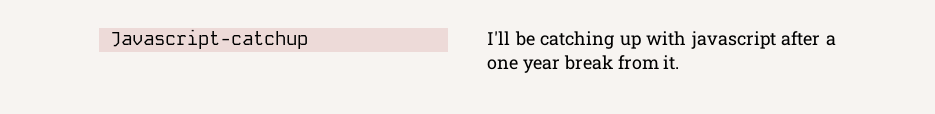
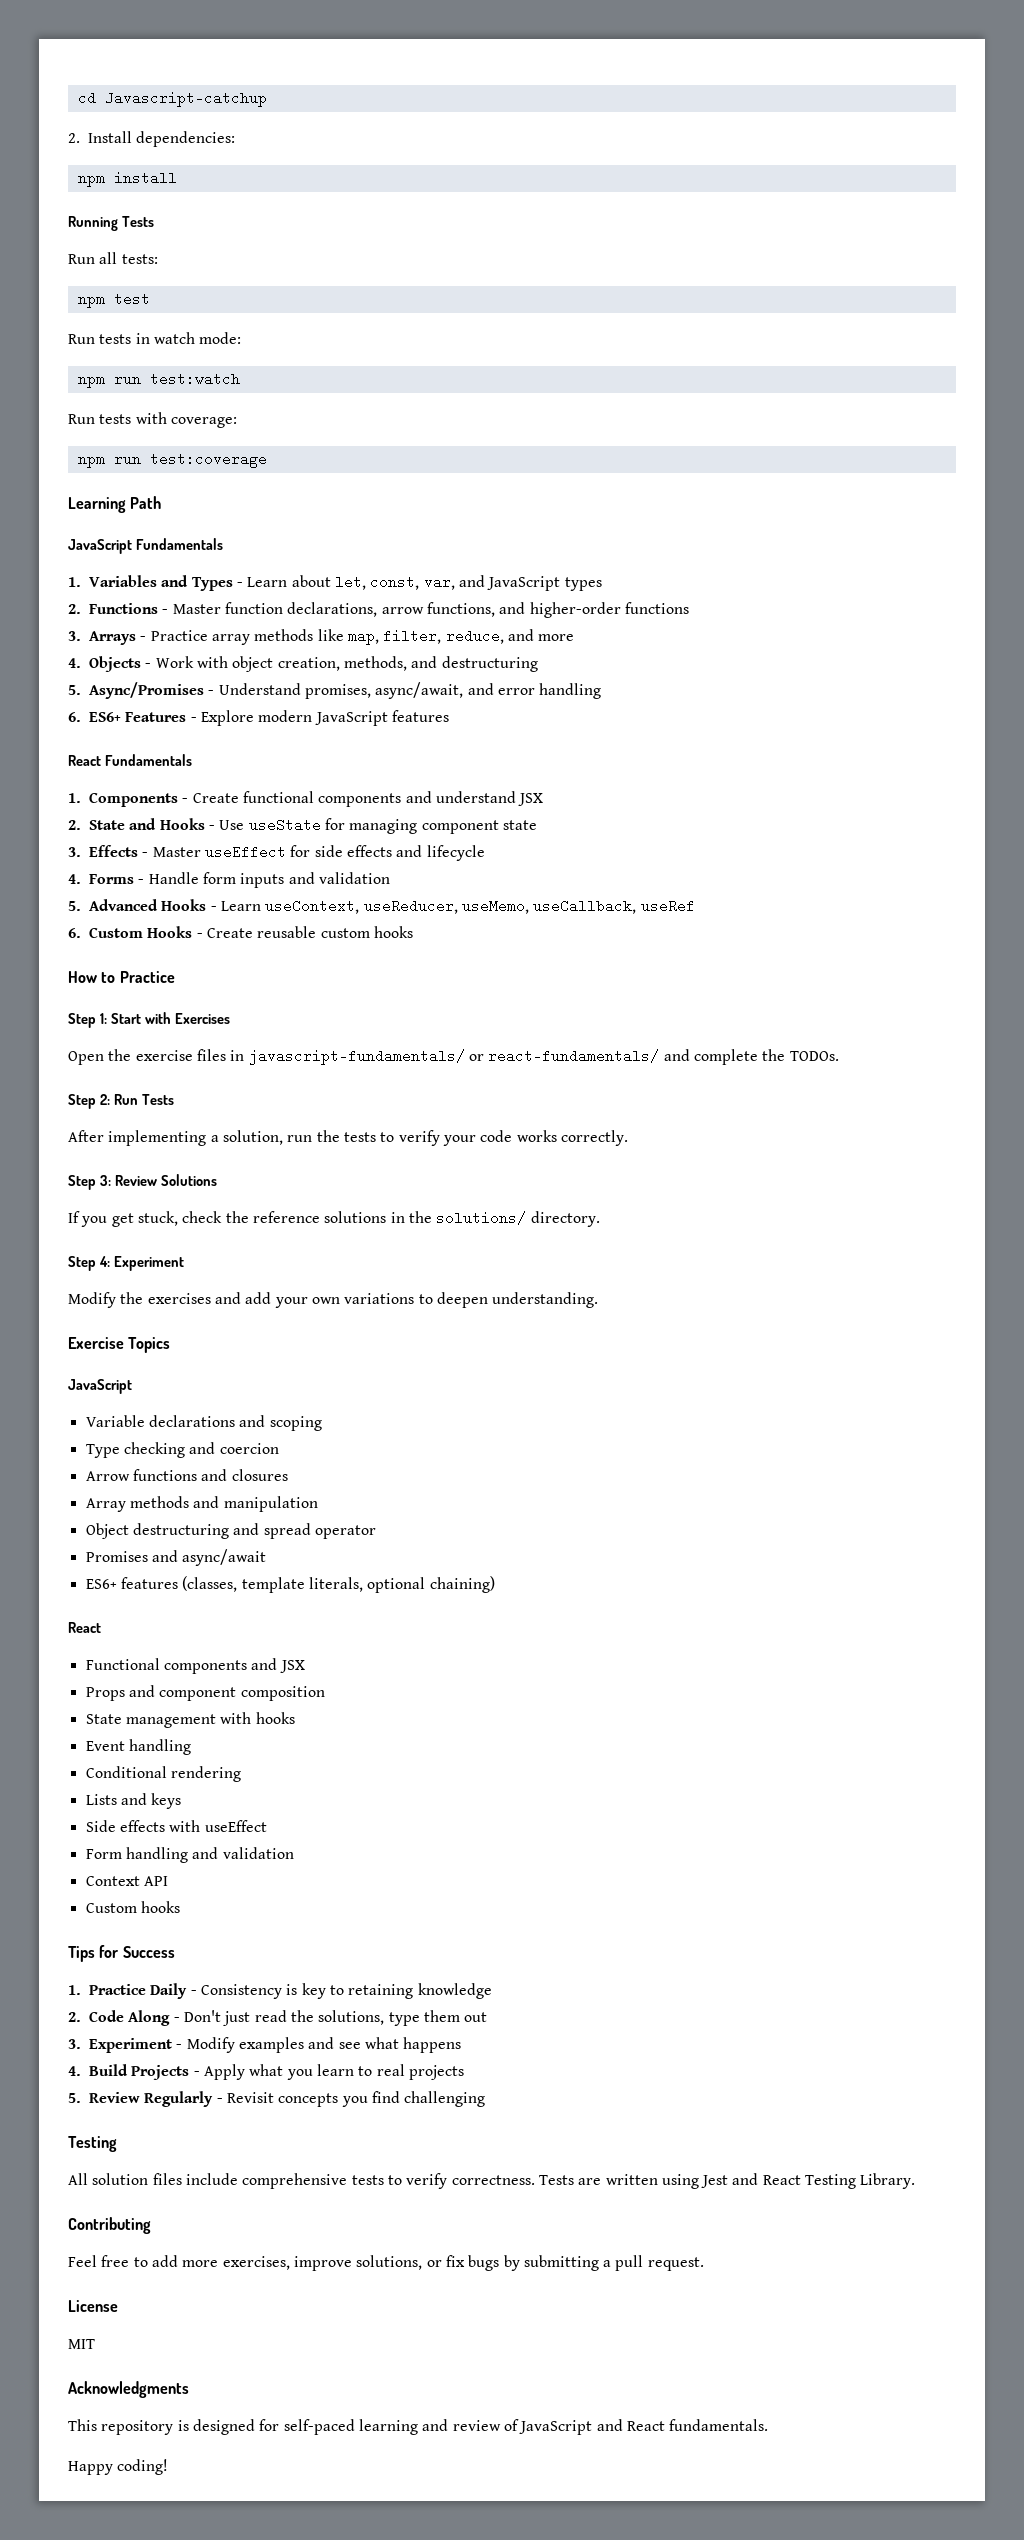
- Javascript-catchup
+ cd Javascript-catchup
- I'll be catching up with javascript after a one year break from it.
+ 2. Install dependencies:
+ npm install
+ Running Tests
+ Run all tests:
+ npm test
+ Run tests in watch mode:
+ npm run test:watch
+ Run tests with coverage:
+ npm run test:coverage
+ Learning Path
+ JavaScript Fundamentals
+ 1. Variables and Types - Learn about let, const, var, and JavaScript types
+ 2. Functions - Master function declarations, arrow functions, and higher-order functions
+ 3. Arrays - Practice array methods like map, filter, reduce, and more
+ 4. Objects - Work with object creation, methods, and destructuring
+ 5. Async/Promises - Understand promises, async/await, and error handling
+ 6. ES6+ Features - Explore modern JavaScript features
+ React Fundamentals
+ 1. Components - Create functional components and understand JSX
+ 2. State and Hooks - Use useState for managing component state
+ 3. Effects - Master useEffect for side effects and lifecycle
+ 4. Forms - Handle form inputs and validation
+ 5. Advanced Hooks - Learn useContext, useReducer, useMemo, useCallback, useRef
+ 6. Custom Hooks - Create reusable custom hooks
+ How to Practice
+ Step 1: Start with Exercises
+ Open the exercise files in javascript-fundamentals/ or react-fundamentals/ and complete the TODOs.
+ Step 2: Run Tests
+ After implementing a solution, run the tests to verify your code works correctly.
+ Step 3: Review Solutions
+ If you get stuck, check the reference solutions in the solutions/ directory.
+ Step 4: Experiment
+ Modify the exercises and add your own variations to deepen understanding.
+ Exercise Topics
+ JavaScript
+ Variable declarations and scoping
+ Type checking and coercion
+ Arrow functions and closures
+ Array methods and manipulation
+ Object destructuring and spread operator
+ Promises and async/await
+ ES6+ features (classes, template literals, optional chaining)
+ React
+ Functional components and JSX
+ Props and component composition
+ State management with hooks
+ Event handling
+ Conditional rendering
+ Lists and keys
+ Side effects with useEffect
+ Form handling and validation
+ Context API
+ Custom hooks
+ Tips for Success
+ 1. Practice Daily - Consistency is key to retaining knowledge
+ 2. Code Along - Don't just read the solutions, type them out
+ 3. Experiment - Modify examples and see what happens
+ 4. Build Projects - Apply what you learn to real projects
+ 5. Review Regularly - Revisit concepts you find challenging
+ Testing
+ All solution files include comprehensive tests to verify correctness. Tests are written using Jest and React Testing Library.
+ Contributing
+ Feel free to add more exercises, improve solutions, or fix bugs by submitting a pull request.
+ License
+ MIT
+ Acknowledgments
+ This repository is designed for self-paced learning and review of JavaScript and React fundamentals.
+ Happy coding!

